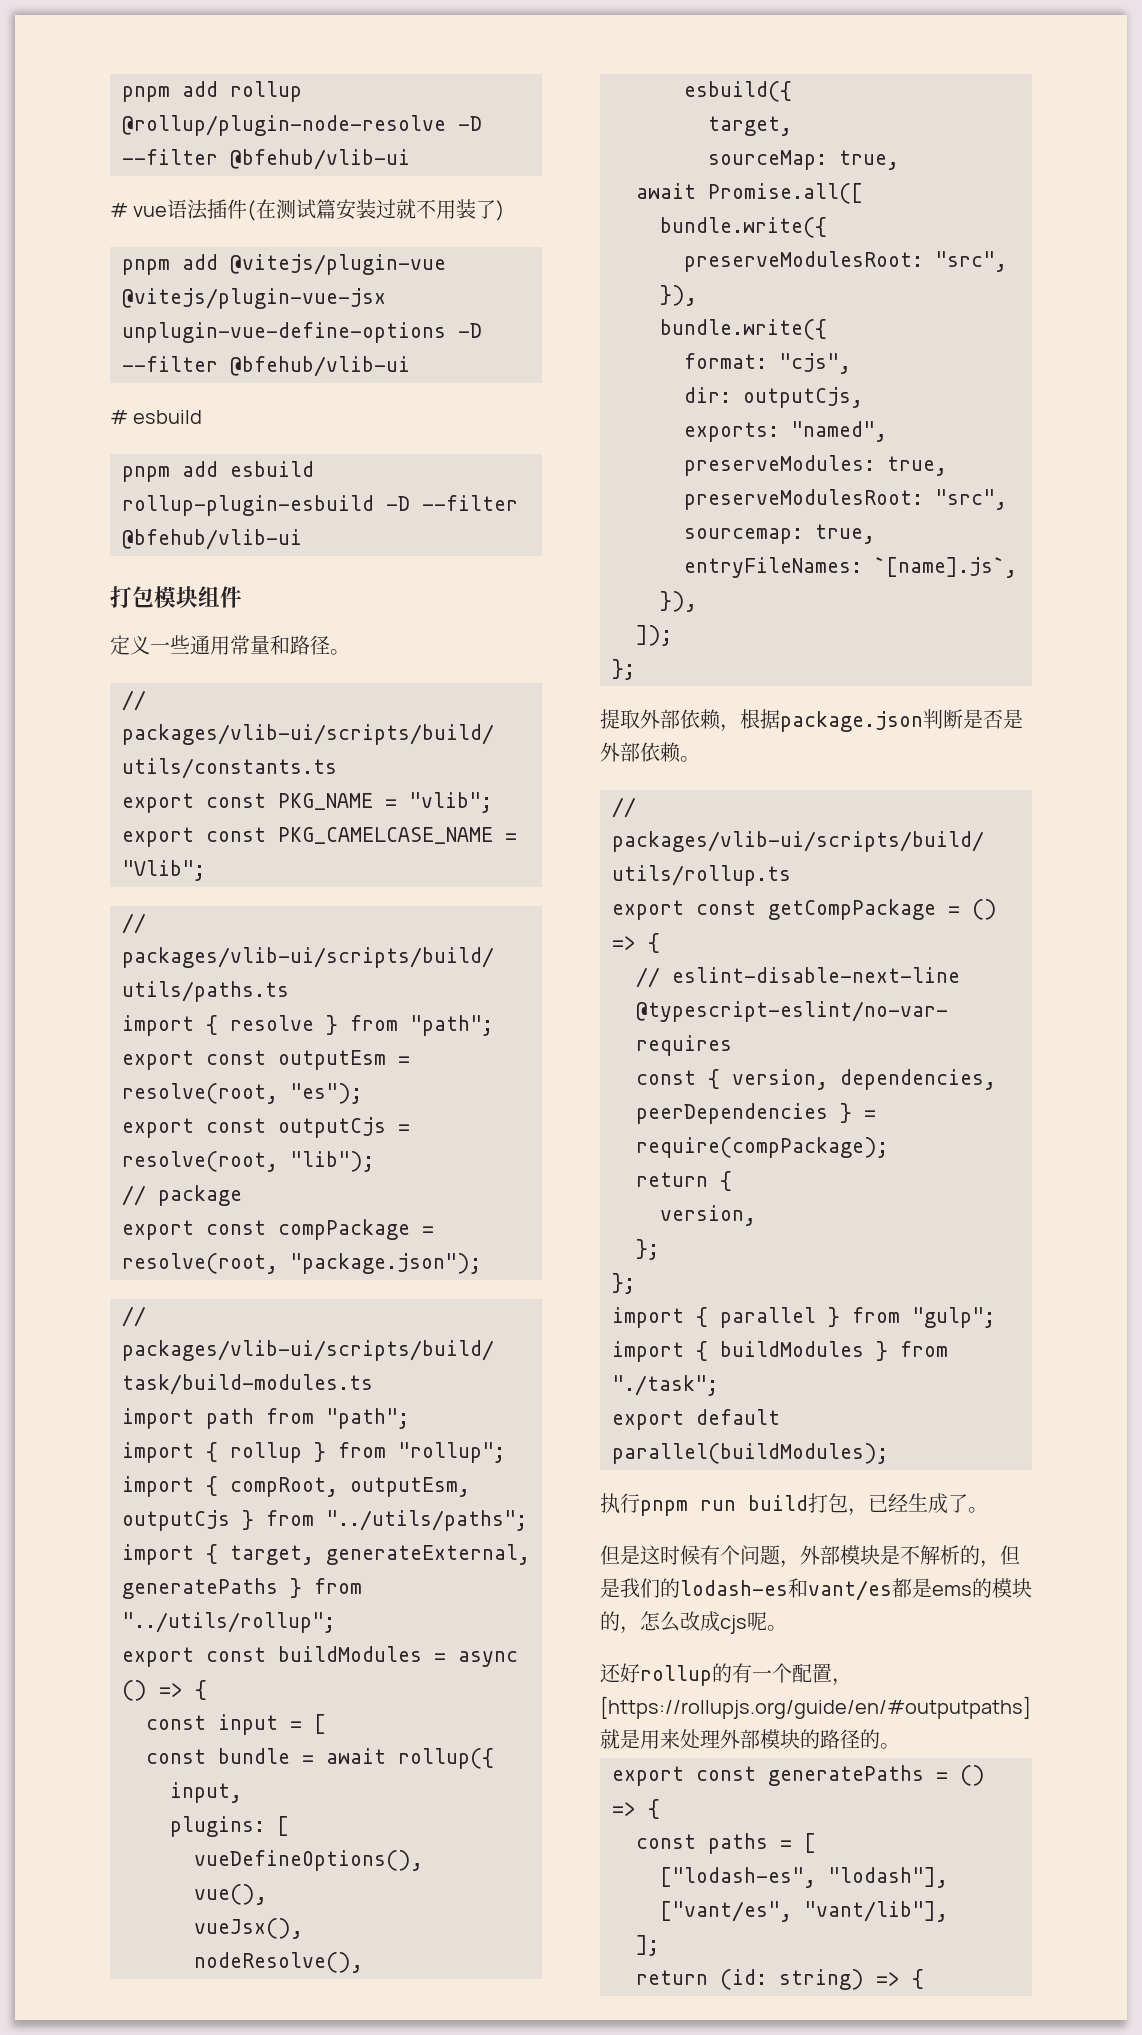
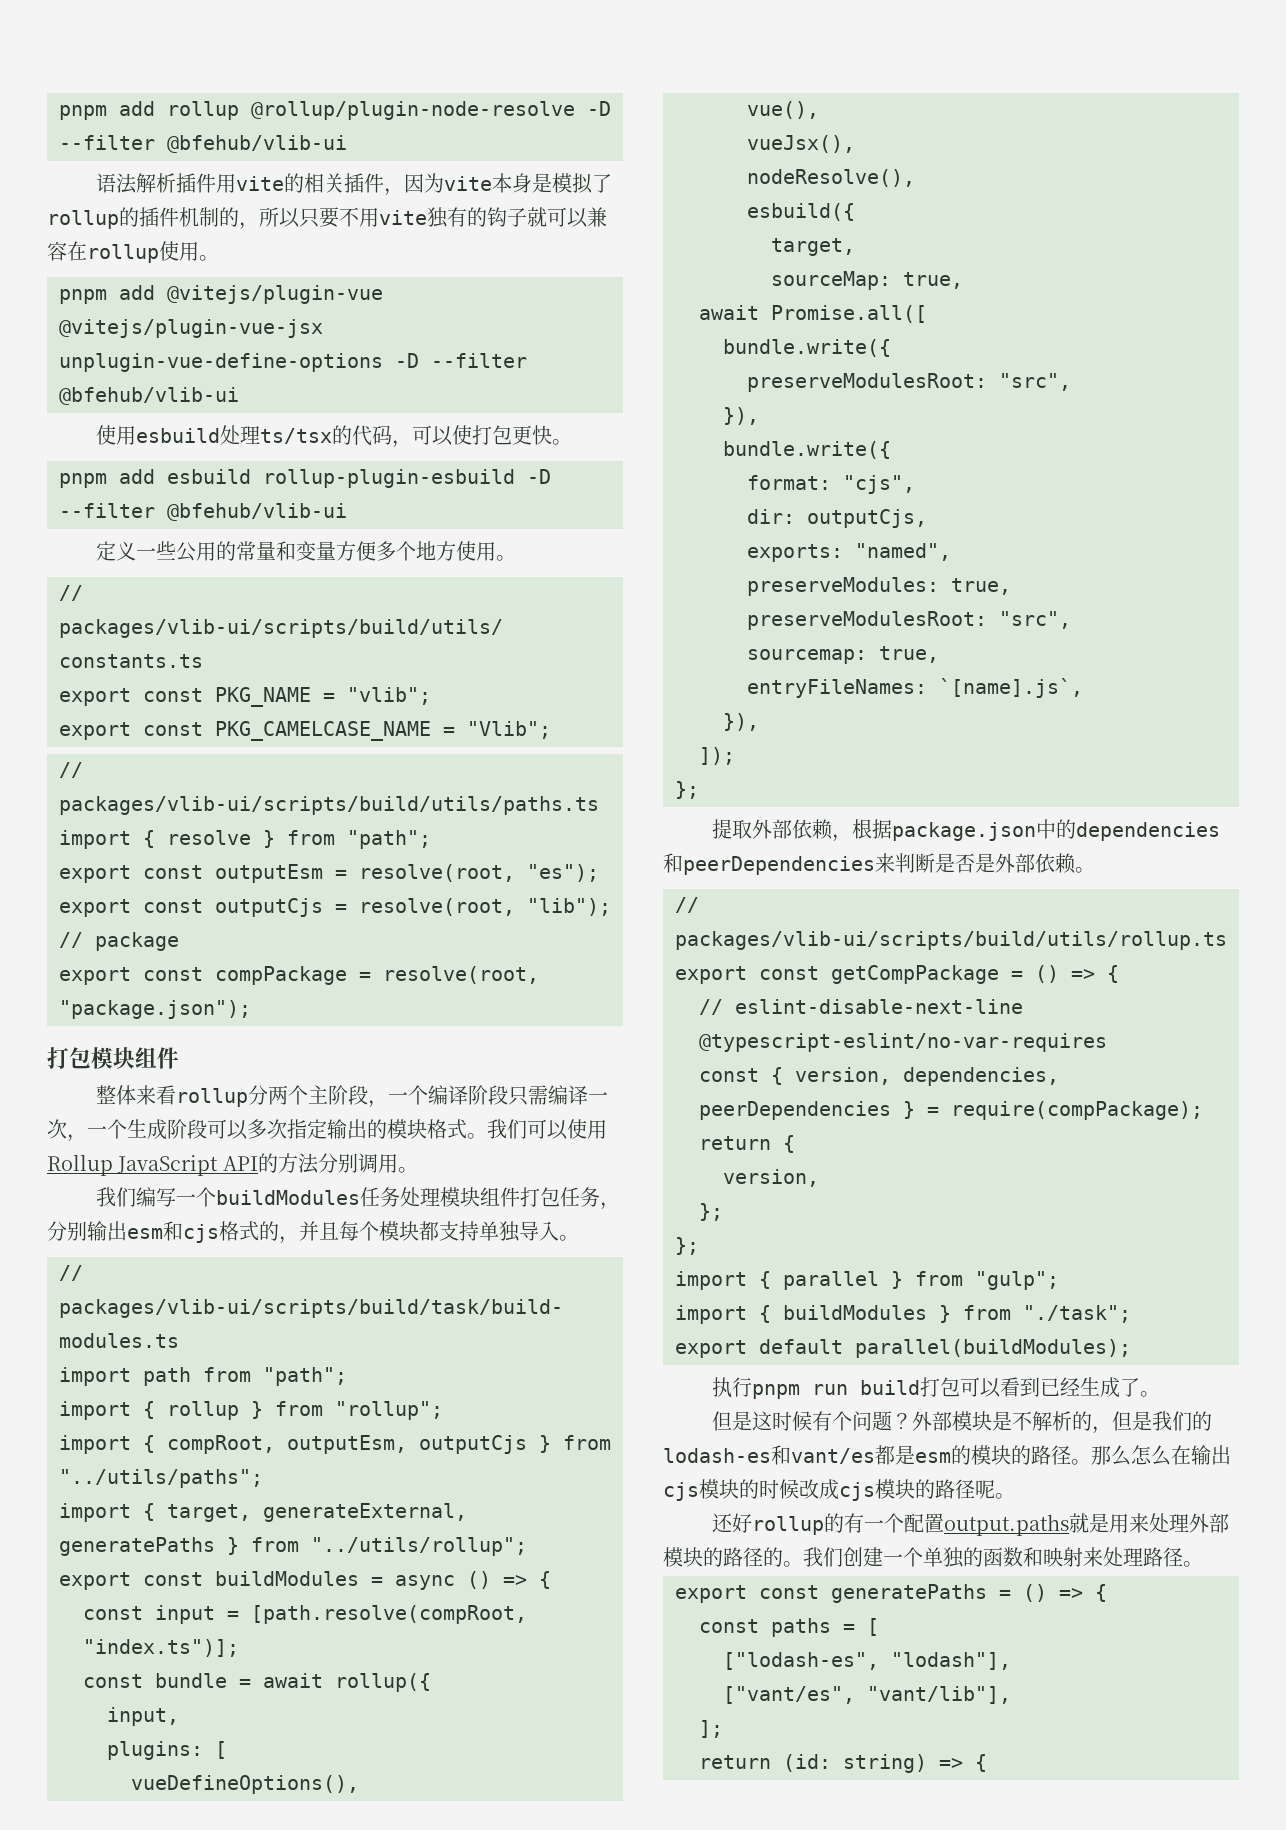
- # vue语法插件(在测试篇安装过就不用装了)
+ 语法解析插件用vite的相关插件，因为vite本身是模拟了rollup的插件机制的，所以只要不用vite独有的钩子就可以兼容在rollup使用。
- # esbuild
+ 使用esbuild处理ts/tsx的代码，可以使打包更快。
- 打包模块组件
- 定义一些通用常量和路径。
+ 定义一些公用的常量和变量方便多个地方使用。
+ 打包模块组件
+ 整体来看rollup分两个主阶段，一个编译阶段只需编译一次，一个生成阶段可以多次指定输出的模块格式。我们可以使用Rollup JavaScript API的方法分别调用。
+ 我们编写一个buildModules任务处理模块组件打包任务，分别输出esm和cjs格式的，并且每个模块都支持单独导入。
- const input = [
+ const input = [path.resolve(compRoot, "index.ts")];
- 提取外部依赖，根据package.json判断是否是外部依赖。
+ 提取外部依赖，根据package.json中的dependencies和peerDependencies来判断是否是外部依赖。
- 执行pnpm run build打包，已经生成了。
+ 执行pnpm run build打包可以看到已经生成了。
- 但是这时候有个问题，外部模块是不解析的，但是我们的lodash-es和vant/es都是ems的模块的，怎么改成cjs呢。
+ 但是这时候有个问题？外部模块是不解析的，但是我们的lodash-es和vant/es都是esm的模块的路径。那么怎么在输出cjs模块的时候改成cjs模块的路径呢。
- 还好rollup的有一个配置，[https://rollupjs.org/guide/en/#outputpaths]就是用来处理外部模块的路径的。
+ 还好rollup的有一个配置output.paths就是用来处理外部模块的路径的。我们创建一个单独的函数和映射来处理路径。

